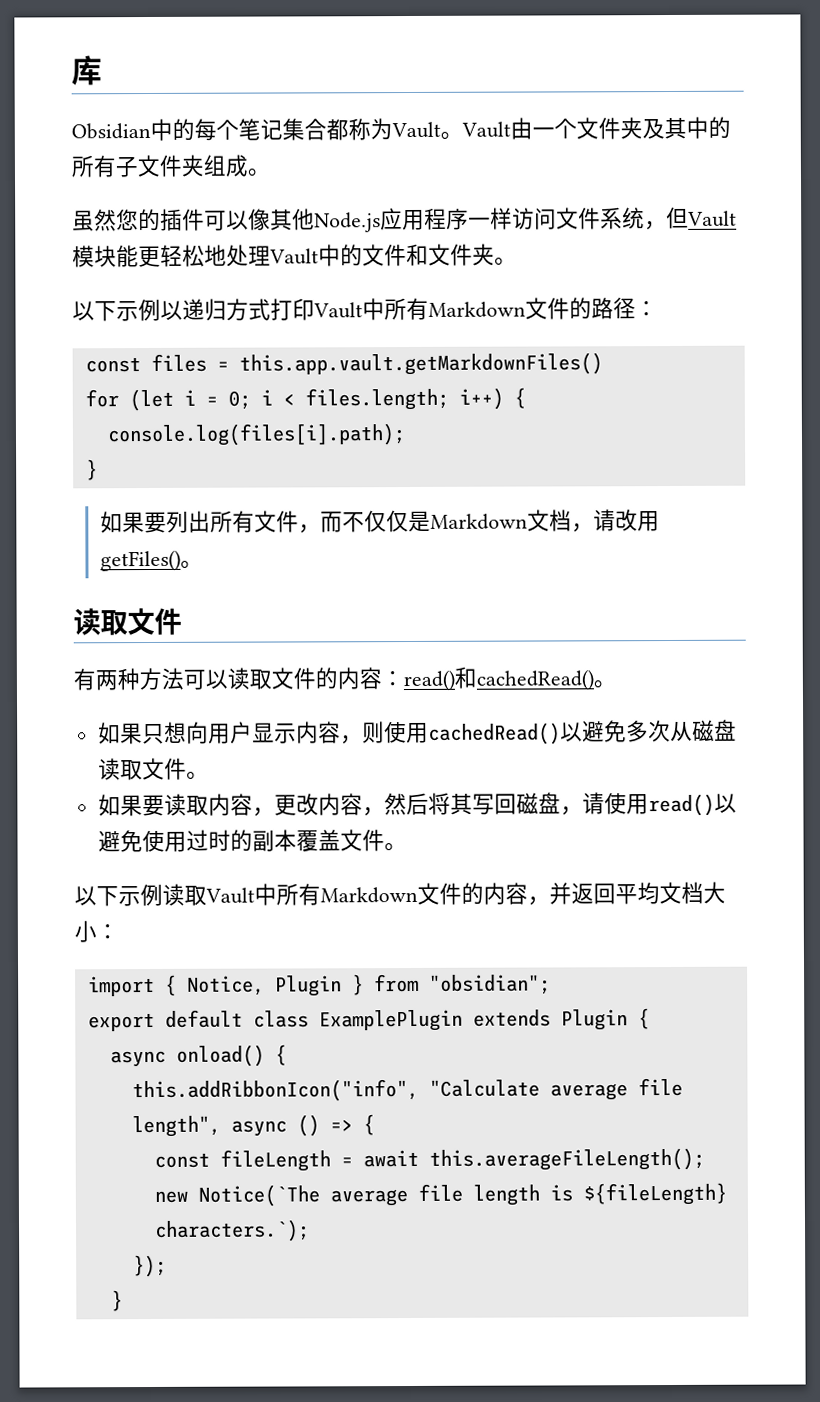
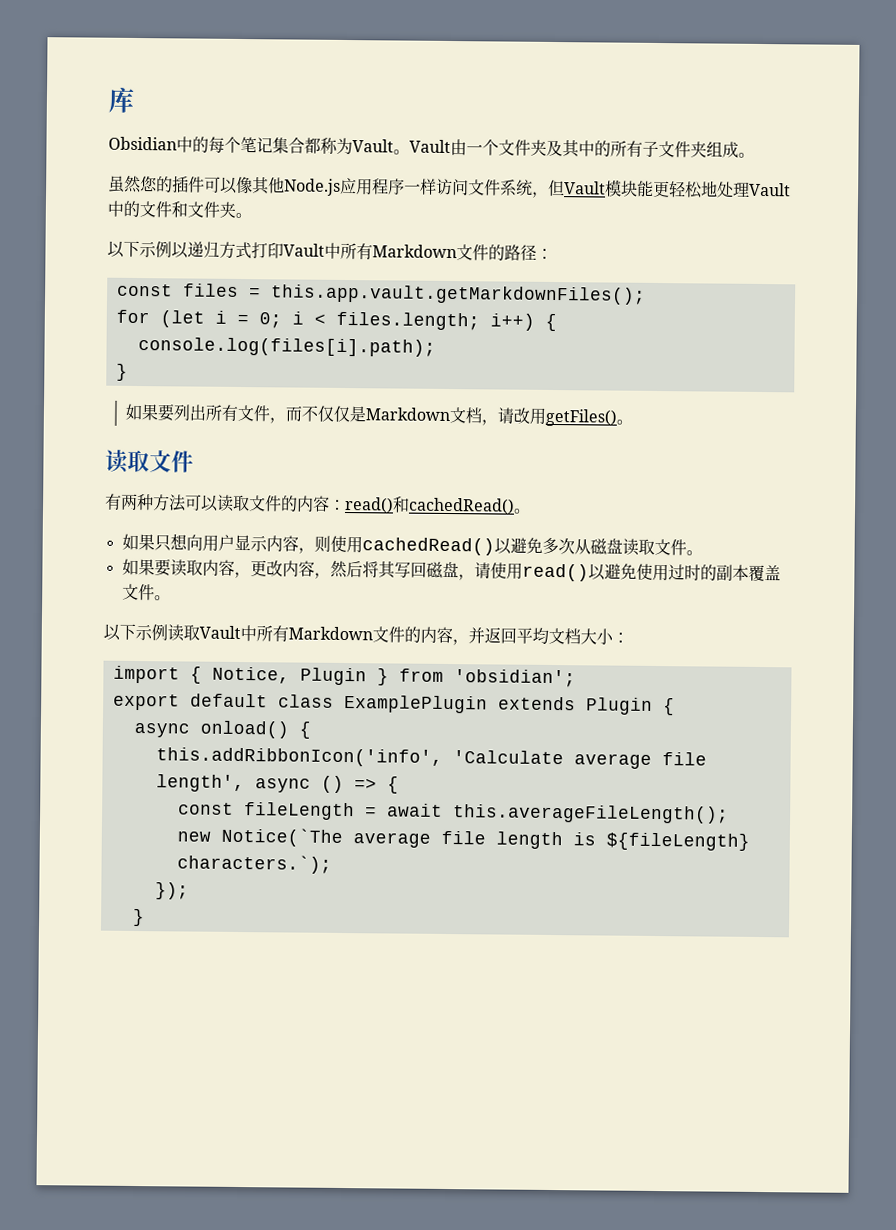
- const files = this.app.vault.getMarkdownFiles()
+ const files = this.app.vault.getMarkdownFiles();
- import { Notice, Plugin } from "obsidian";
+ import { Notice, Plugin } from 'obsidian';
- this.addRibbonIcon("info", "Calculate average file length", async () => {
+ this.addRibbonIcon('info', 'Calculate average file length', async () => {

